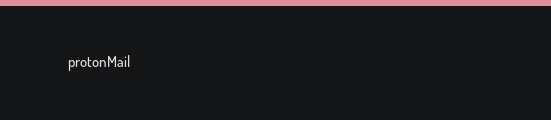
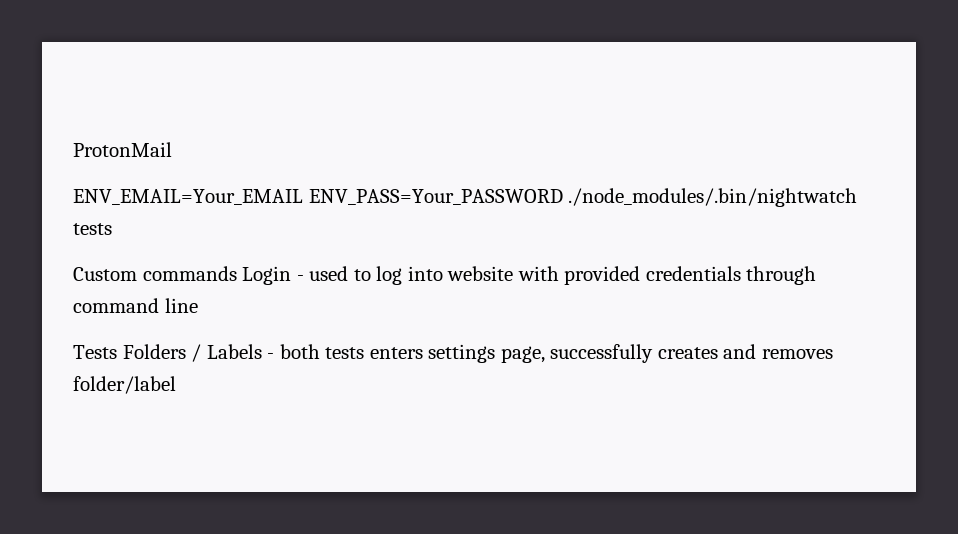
- protonMail
+ ProtonMail
+ ENV_EMAIL=Your_EMAIL ENV_PASS=Your_PASSWORD ./node_modules/.bin/nightwatch tests
+ Custom commands Login - used to log into website with provided credentials through command line
+ Tests Folders / Labels - both tests enters settings page, successfully creates and removes folder/label

